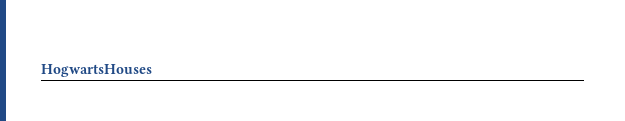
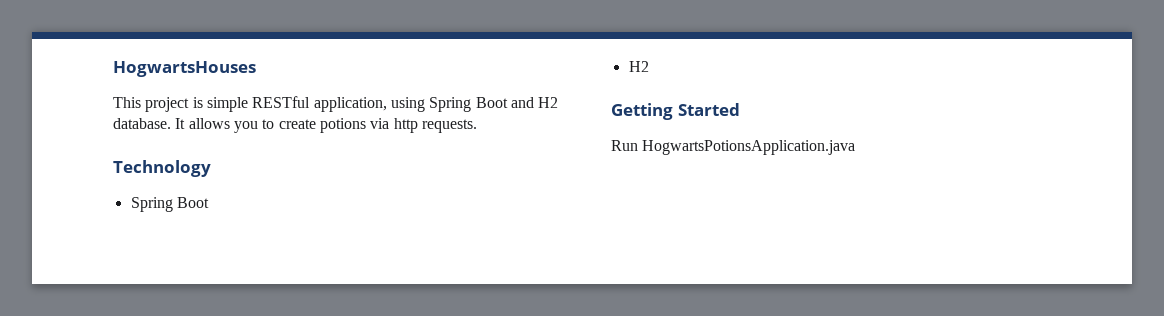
+ This project is simple RESTful application, using Spring Boot and H2 database. It allows you to create potions via http requests.
+ Technology
+ Spring Boot
+ H2
+ Getting Started
+ Run HogwartsPotionsApplication.java

